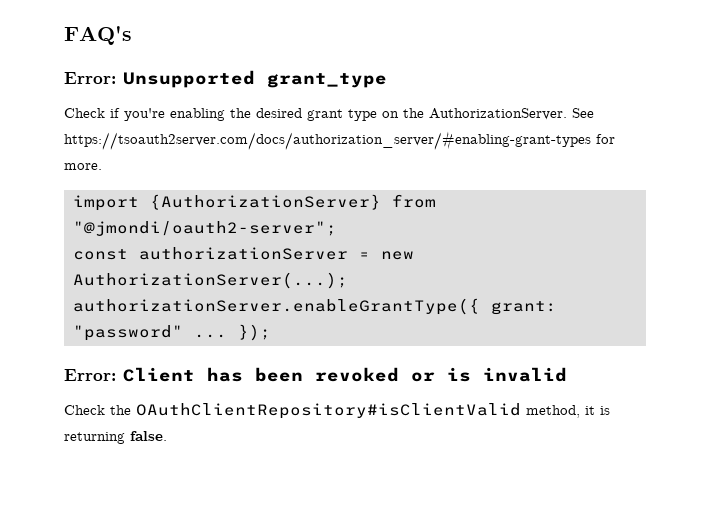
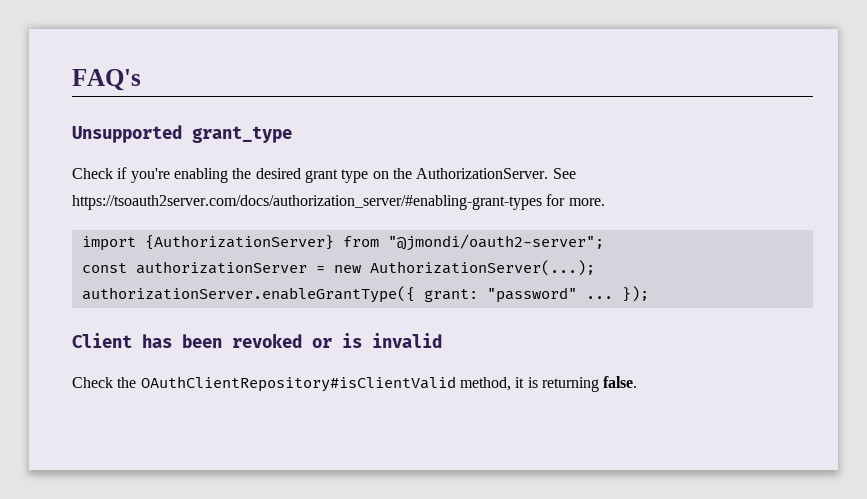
- Error: Unsupported grant_type
+ Unsupported grant_type
- Error: Client has been revoked or is invalid
+ Client has been revoked or is invalid

